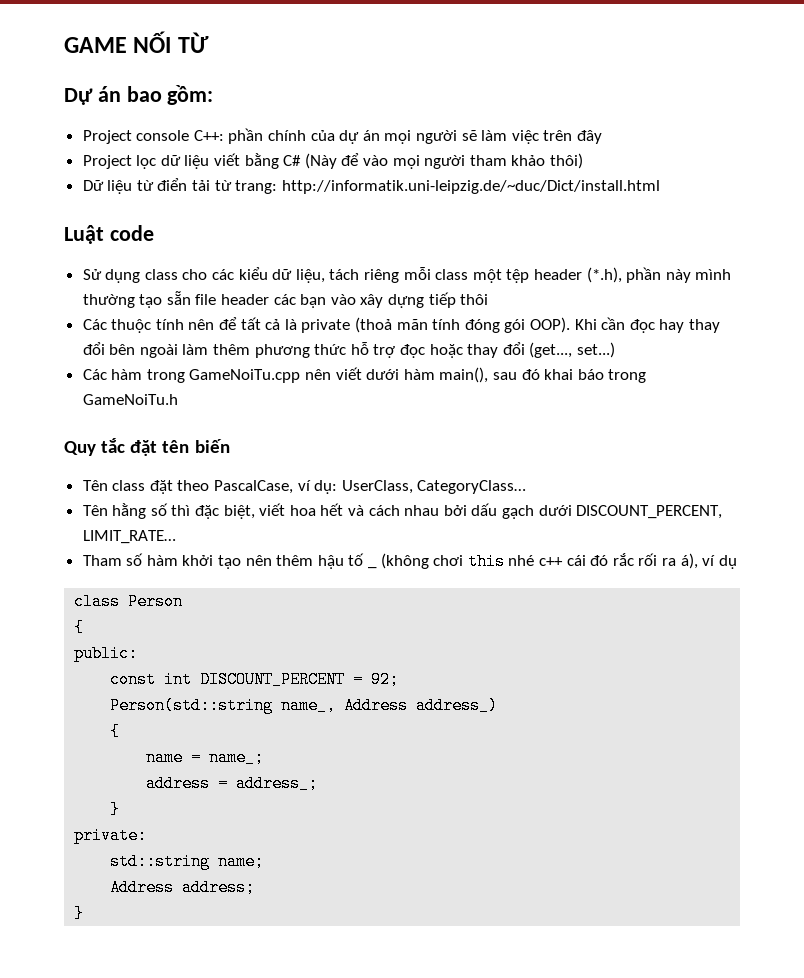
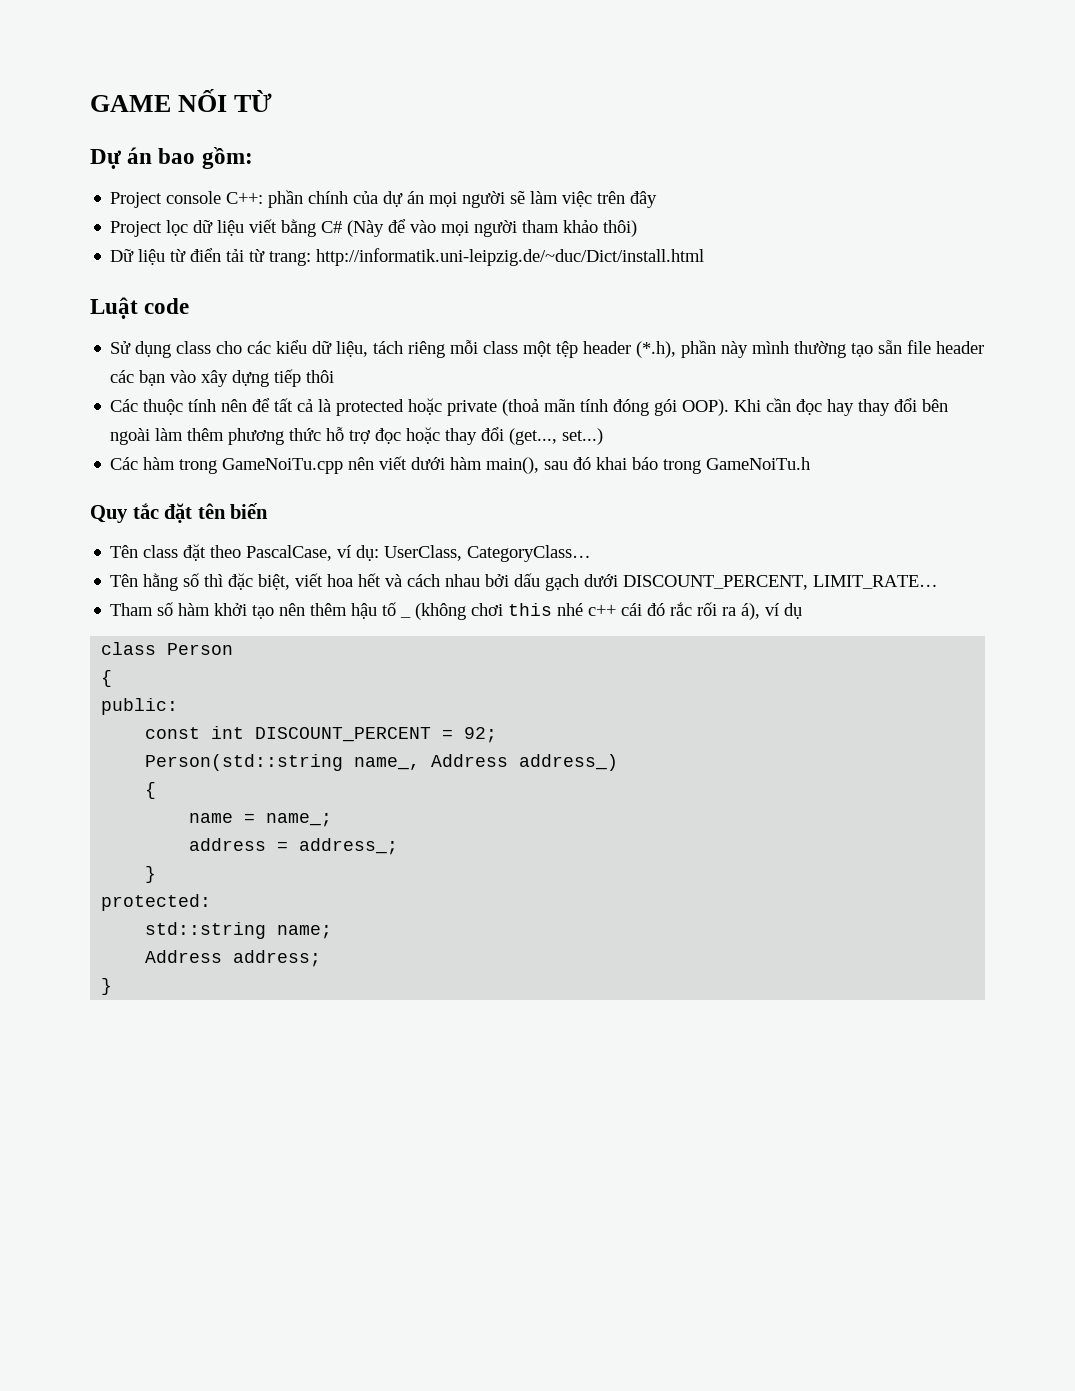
- Các thuộc tính nên để tất cả là private (thoả mãn tính đóng gói OOP).
+ Các thuộc tính nên để tất cả là protected hoặc private (thoả mãn tính đóng gói OOP).
- private:
+ protected:

